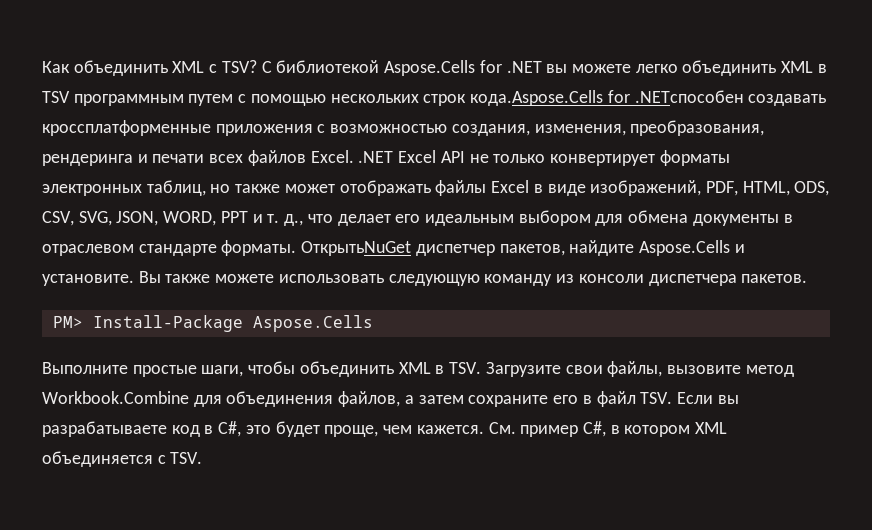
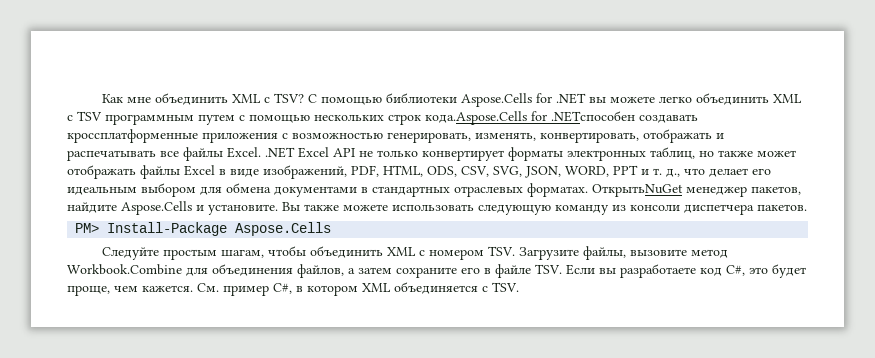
- Как объединить XML с TSV?
+ Как мне объединить XML с TSV?
- С библиотекой Aspose.Cells for .NET вы можете легко объединить XML в TSV программным путем с помощью нескольких строк кода.Aspose.Cells for .NETспособен создавать кроссплатформенные приложения с возможностью создания, изменения, преобразования, рендеринга и печати всех файлов Excel. .NET Excel API не только конвертирует форматы электронных таблиц, но также может отображать файлы Excel в виде изображений, PDF, HTML, ODS, CSV, SVG, JSON, WORD, PPT и т. д., что делает его идеальным выбором для обмена документы в отраслевом стандарте форматы. ОткрытьNuGet диспетчер пакетов, найдите Aspose.Cells и установите.
+ С помощью библиотеки Aspose.Cells for .NET вы можете легко объединить XML с TSV программным путем с помощью нескольких строк кода.Aspose.Cells for .NETспособен создавать кроссплатформенные приложения с возможностью генерировать, изменять, конвертировать, отображать и распечатывать все файлы Excel. .NET Excel API не только конвертирует форматы электронных таблиц, но также может отображать файлы Excel в виде изображений, PDF, HTML, ODS, CSV, SVG, JSON, WORD, PPT и т. д., что делает его идеальным выбором для обмена документами в стандартных отраслевых форматах. ОткрытьNuGet менеджер пакетов, найдите Aspose.Cells и установите.
- Выполните простые шаги, чтобы объединить XML в TSV. Загрузите свои файлы, вызовите метод Workbook.Combine для объединения файлов, а затем сохраните его в файл TSV. Если вы разрабатываете код в C#, это будет проще, чем кажется.
+ Следуйте простым шагам, чтобы объединить XML с номером TSV. Загрузите файлы, вызовите метод Workbook.Combine для объединения файлов, а затем сохраните его в файле TSV. Если вы разработаете код C#, это будет проще, чем кажется.

